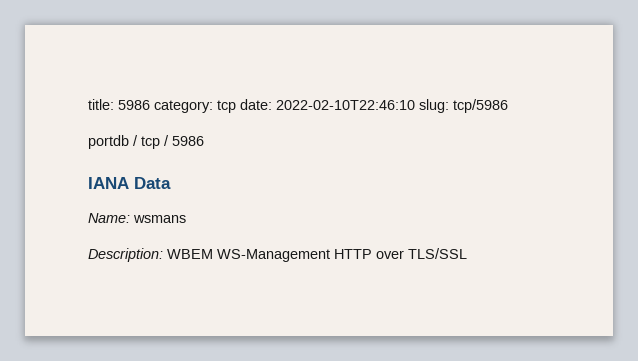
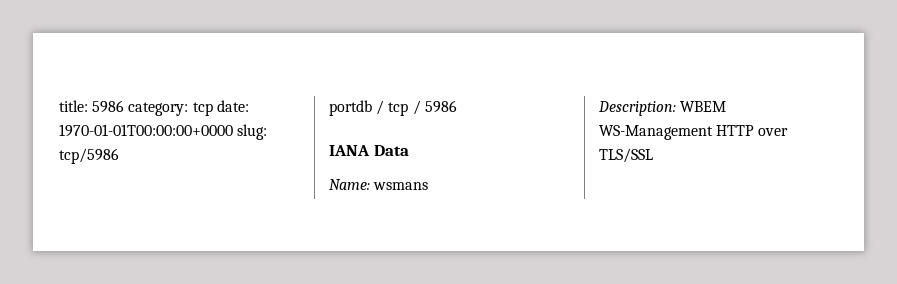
- title: 5986 category: tcp date: 2022-02-10T22:46:10 slug: tcp/5986
+ title: 5986 category: tcp date: 1970-01-01T00:00:00+0000 slug: tcp/5986

